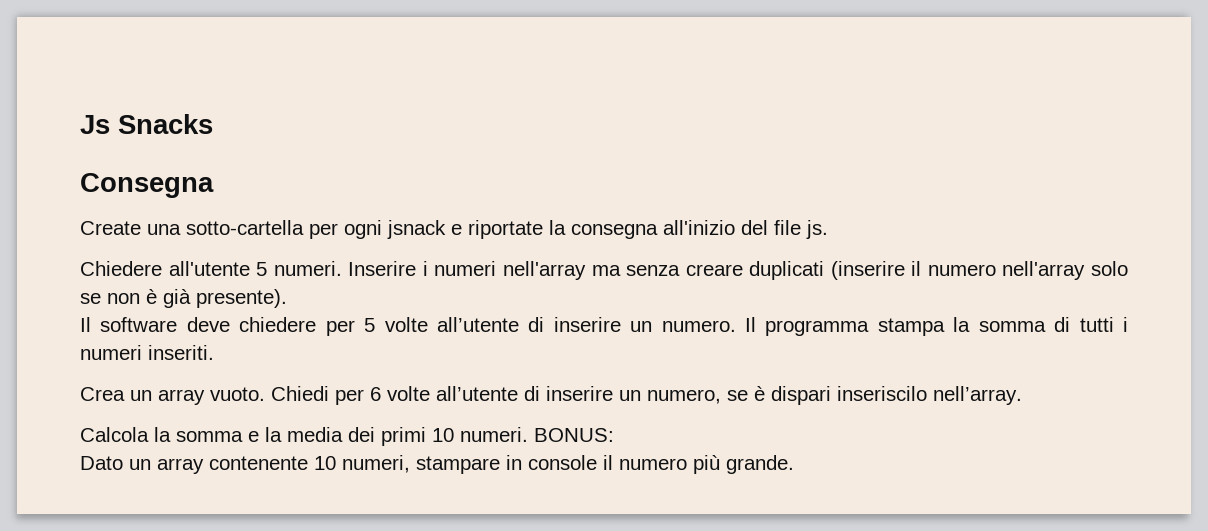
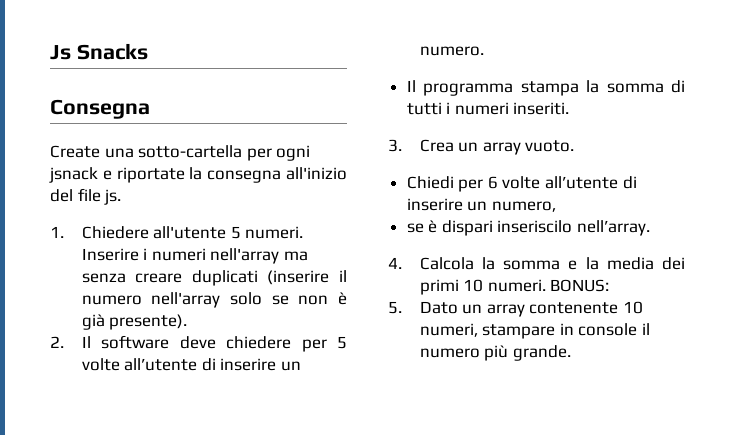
- Chiedere all'utente 5 numeri.
+ 1. Chiedere all'utente 5 numeri.
- Il software deve chiedere per 5 volte all’utente di inserire un numero. Il programma stampa la somma di tutti i numeri inseriti.
+ 2. Il software deve chiedere per 5 volte all’utente di inserire un numero.
+ Il programma stampa la somma di tutti i numeri inseriti.
- Crea un array vuoto. Chiedi per 6 volte all’utente di inserire un numero, se è dispari inseriscilo nell’array.
+ 3. Crea un array vuoto.
+ Chiedi per 6 volte all’utente di inserire un numero,
+ se è dispari inseriscilo nell’array.
- Calcola la somma e la media dei primi 10 numeri.
+ 4. Calcola la somma e la media dei primi 10 numeri.
- Dato un array contenente 10 numeri, stampare in console il numero più grande.
+ 5. Dato un array contenente 10 numeri, stampare in console il numero più grande.

